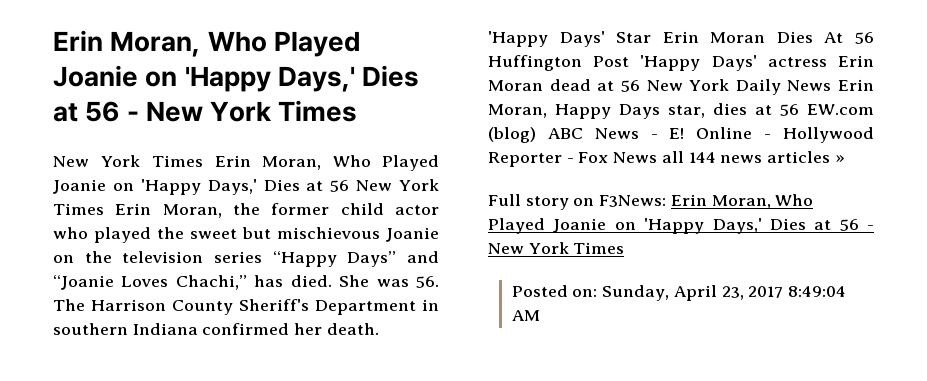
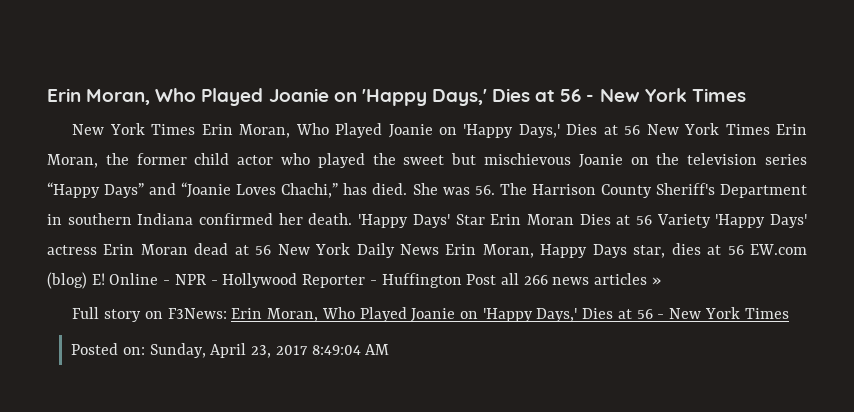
- 'Happy Days' Star Erin Moran Dies At 56 Huffington Post 'Happy Days' actress Erin Moran dead at 56 New York Daily News Erin Moran, Happy Days star, dies at 56 EW.com (blog) ABC News - E!
+ 'Happy Days' Star Erin Moran Dies at 56 Variety 'Happy Days' actress Erin Moran dead at 56 New York Daily News Erin Moran, Happy Days star, dies at 56 EW.com (blog) E!
- Online - Hollywood Reporter - Fox News all 144 news articles »
+ Online - NPR - Hollywood Reporter - Huffington Post all 266 news articles »

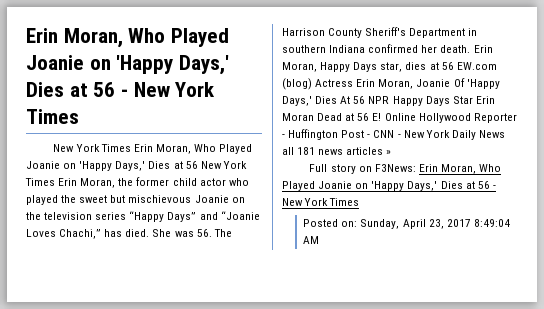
- 'Happy Days' Star Erin Moran Dies at 56 Variety 'Happy Days' actress Erin Moran dead at 56 New York Daily News Erin Moran, Happy Days star, dies at 56 EW.com (blog) E! Online - NPR - Hollywood Reporter - Huffington Post all 266 news articles »
+ Erin Moran, Happy Days star, dies at 56 EW.com (blog) Actress Erin Moran, Joanie Of 'Happy Days,' Dies At 56 NPR Happy Days Star Erin Moran Dead at 56 E! Online Hollywood Reporter - Huffington Post - CNN - New York Daily News all 181 news articles »

